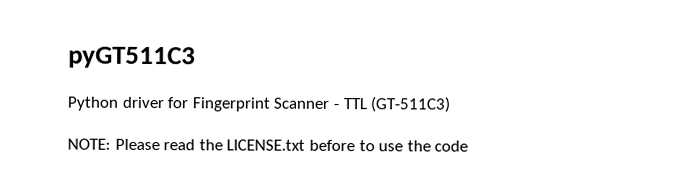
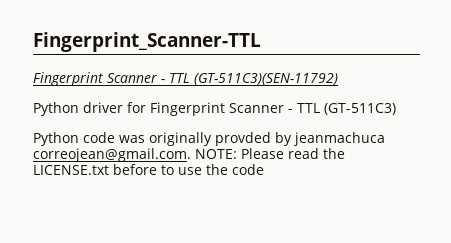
- pyGT511C3
+ Fingerprint_Scanner-TTL
+ Fingerprint Scanner - TTL (GT-511C3)(SEN-11792)
- NOTE: Please read the LICENSE.txt before to use the code
+ Python code was originally provded by jeanmachuca correojean@gmail.com. NOTE: Please read the LICENSE.txt before to use the code

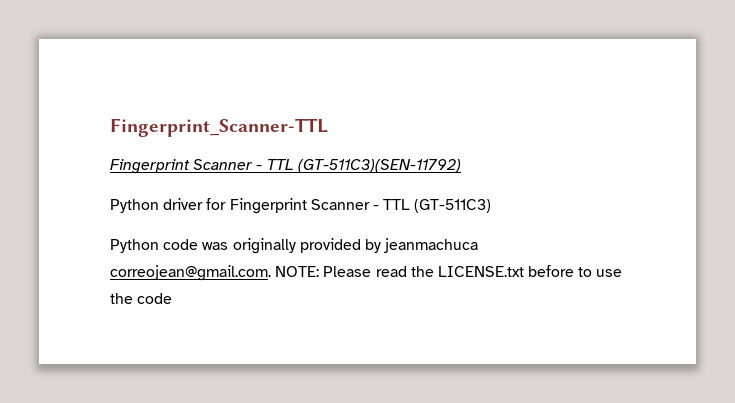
- Python code was originally provded by jeanmachuca correojean@gmail.com. NOTE: Please read the LICENSE.txt before to use the code
+ Python code was originally provided by jeanmachuca correojean@gmail.com. NOTE: Please read the LICENSE.txt before to use the code

